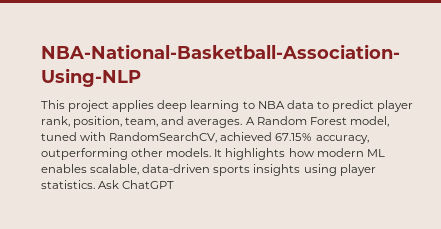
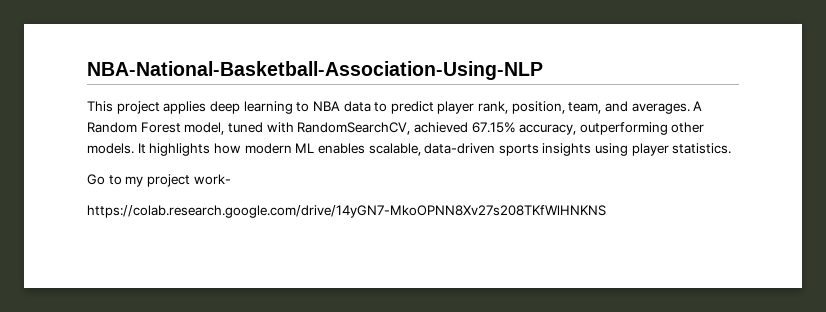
- It highlights how modern ML enables scalable, data-driven sports insights using player statistics. Ask ChatGPT
+ It highlights how modern ML enables scalable, data-driven sports insights using player statistics.
+ Go to my project work-
+ https://colab.research.google.com/drive/14yGN7-MkoOPNN8Xv27s208TKfWlHNKNS

